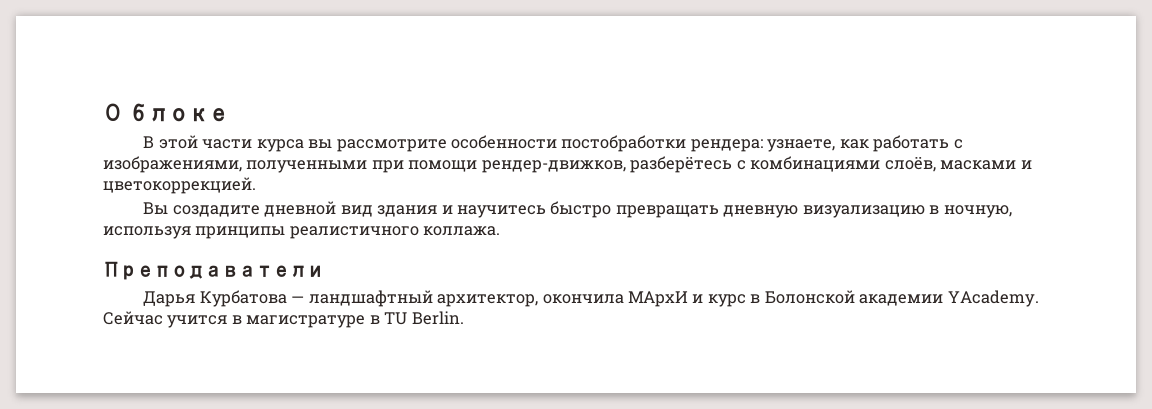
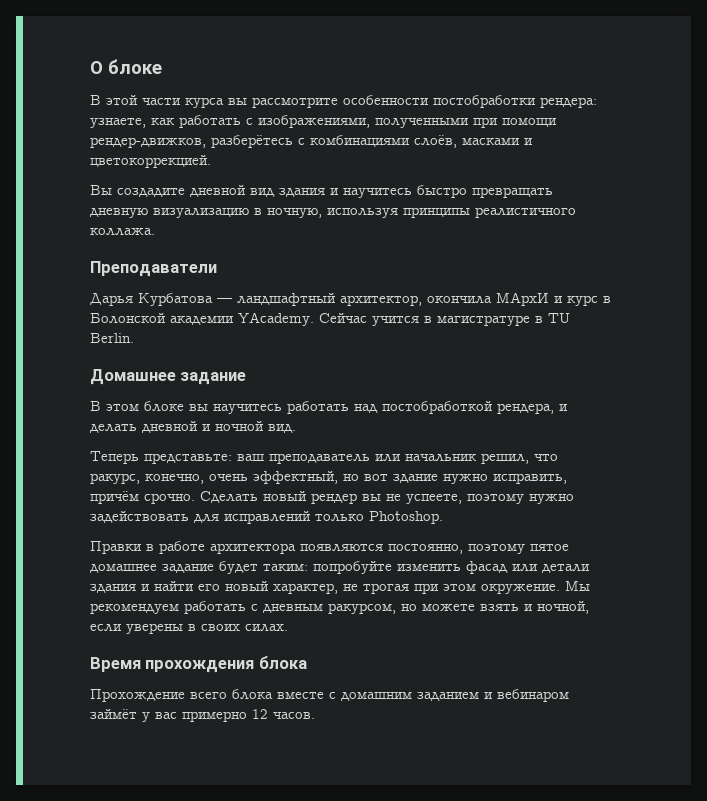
+ Домашнее задание
+ В этом блоке вы научитесь работать над постобработкой рендера, и делать дневной и ночной вид.
+ Теперь представьте: ваш преподаватель или начальник решил, что ракурс, конечно, очень эффектный, но вот здание нужно исправить, причём срочно. Сделать новый рендер вы не успеете, поэтому нужно задействовать для исправлений только Photoshop.
+ Правки в работе архитектора появляются постоянно, поэтому пятое домашнее задание будет таким: попробуйте изменить фасад или детали здания и найти его новый характер, не трогая при этом окружение. Мы рекомендуем работать с дневным ракурсом, но можете взять и ночной, если уверены в своих силах.
+ Время прохождения блока
+ Прохождение всего блока вместе с домашним заданием и вебинаром займёт у вас примерно 12 часов.

